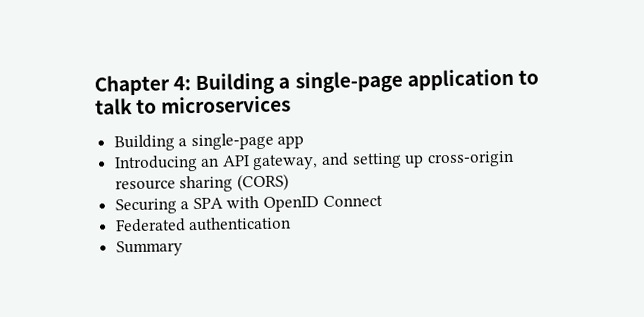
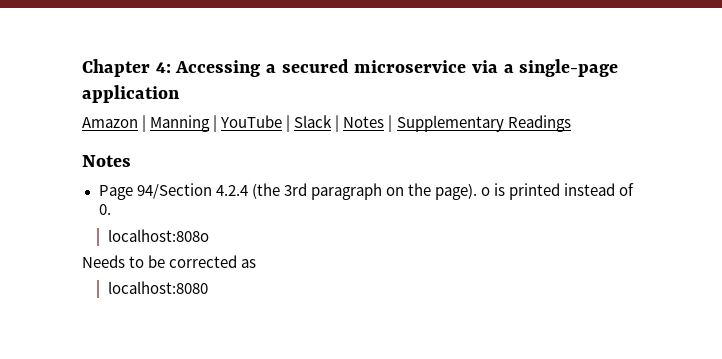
- Chapter 4: Building a single-page application to talk to microservices
- Building a single-page app
- Introducing an API gateway, and setting up cross-origin resource sharing (CORS)
- Securing a SPA with OpenID Connect
- Federated authentication
- Summary
+ Chapter 4: Accessing a secured microservice via a single-page application
+ Amazon | Manning | YouTube | Slack | Notes | Supplementary Readings
+ Notes
+ Page 94/Section 4.2.4 (the 3rd paragraph on the page). o is printed instead of 0.
+ localhost:808o
+ Needs to be corrected as
+ localhost:8080

